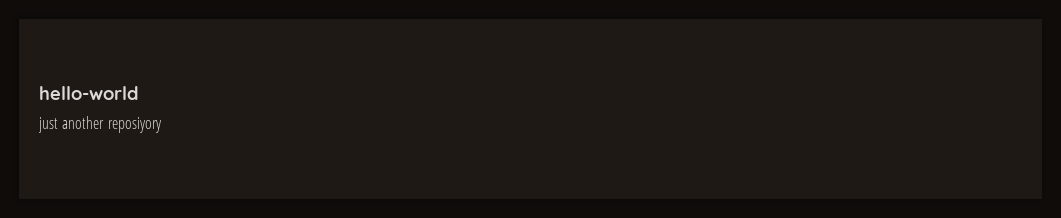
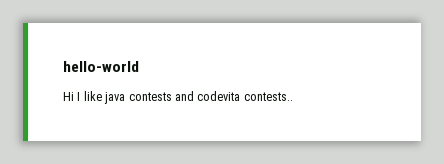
- just another reposiyory
+ Hi I like java contests and codevita contests..

